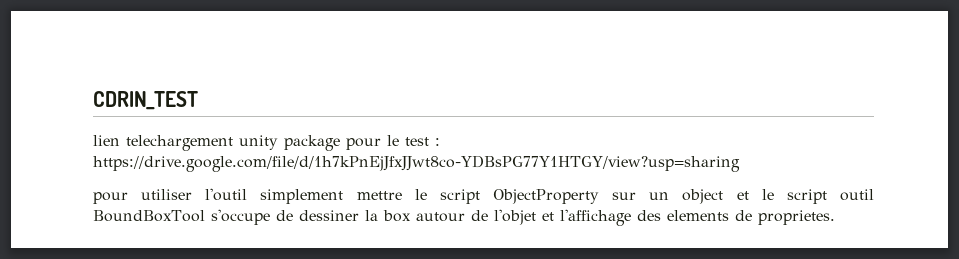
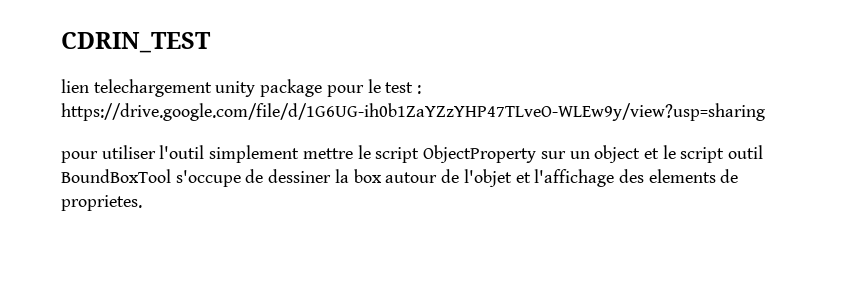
- lien telechargement unity package pour le test : https://drive.google.com/file/d/1h7kPnEjJfxJJwt8co-YDBsPG77Y1HTGY/view?usp=sharing
+ lien telechargement unity package pour le test : https://drive.google.com/file/d/1G6UG-ih0b1ZaYZzYHP47TLveO-WLEw9y/view?usp=sharing

